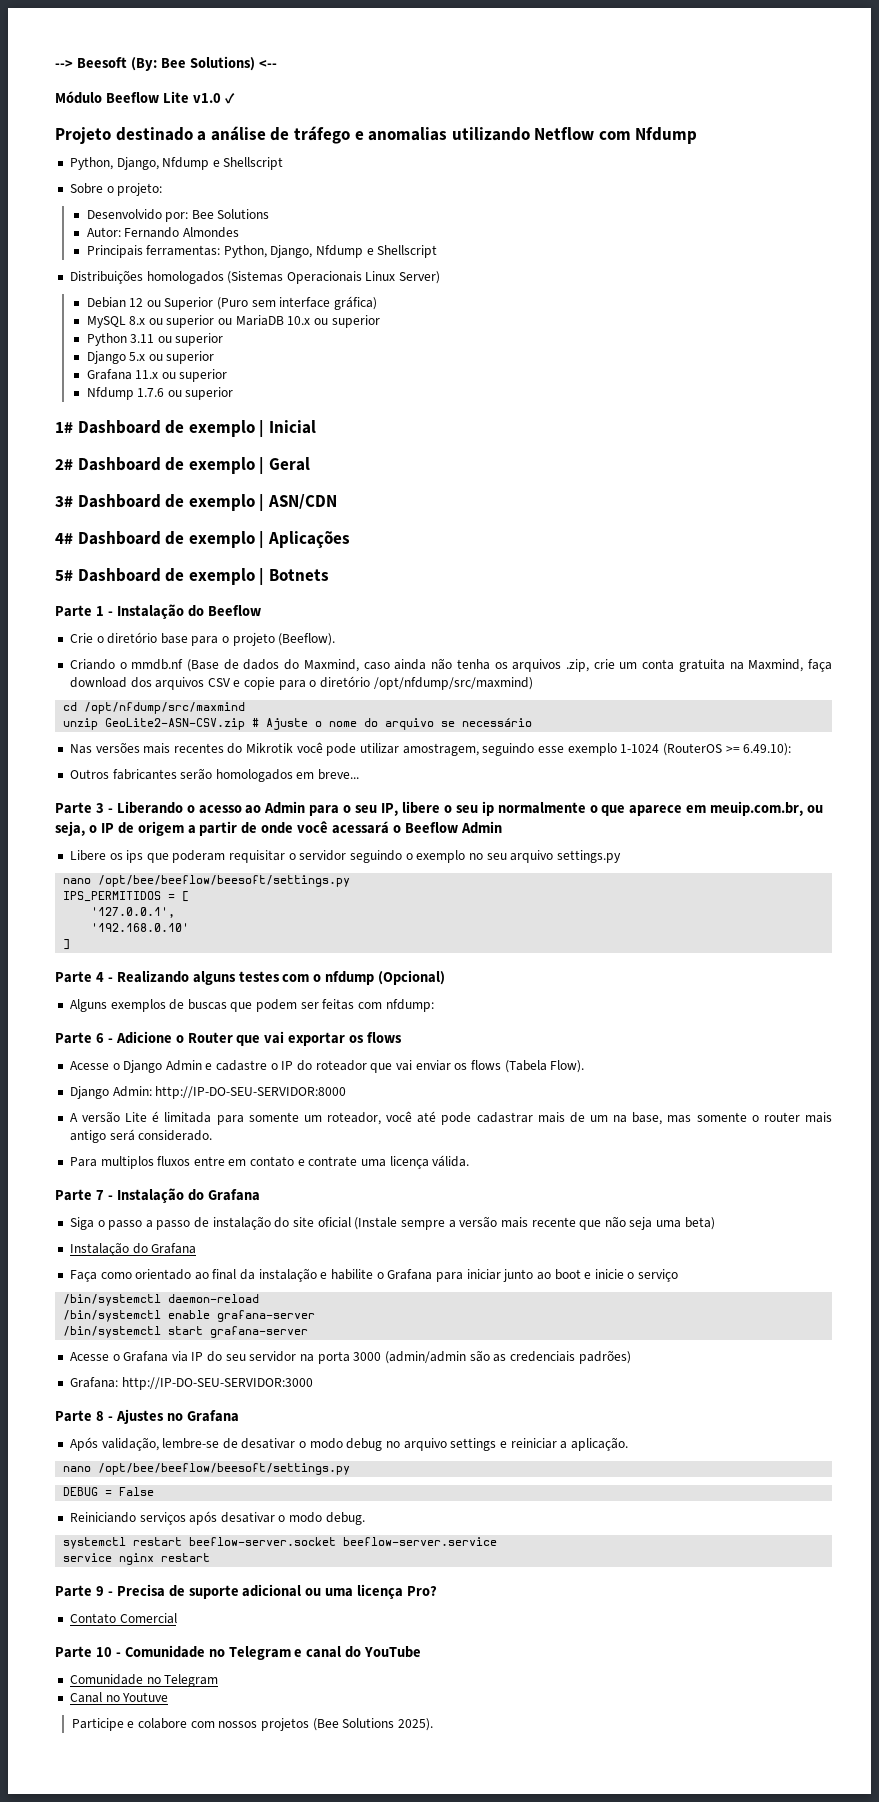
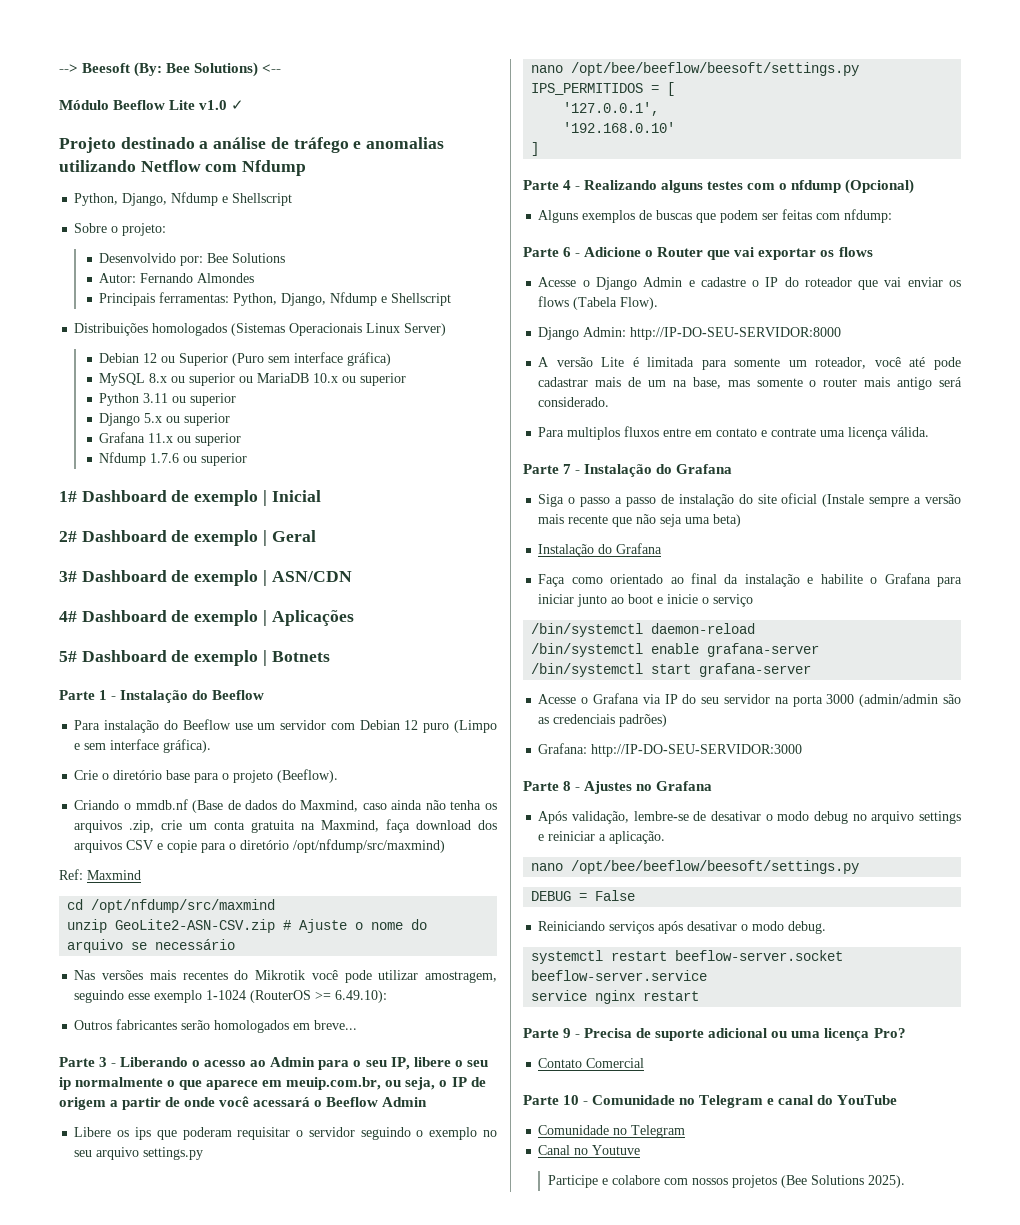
+ Para instalação do Beeflow use um servidor com Debian 12 puro (Limpo e sem interface gráfica).
+ Ref: Maxmind

